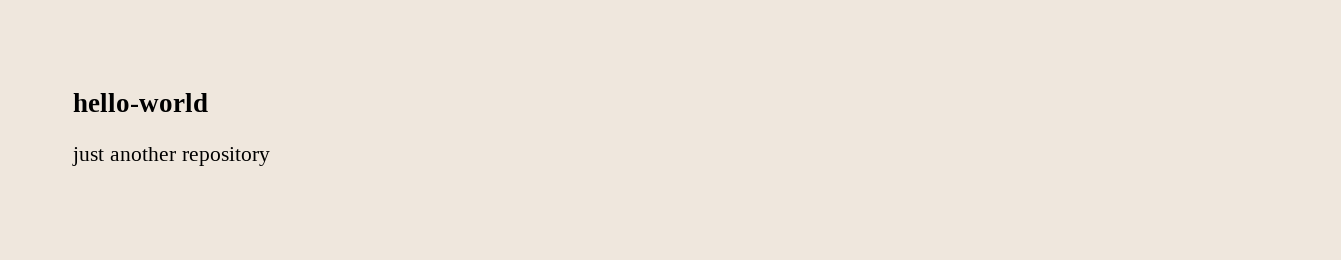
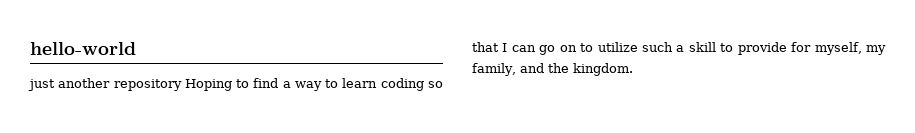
- just another repository
+ just another repository Hoping to find a way to learn coding so that I can go on to utilize such a skill to provide for myself, my family, and the kingdom.

